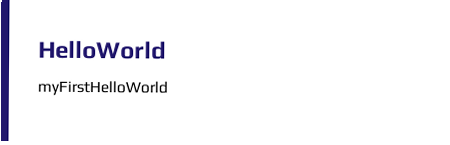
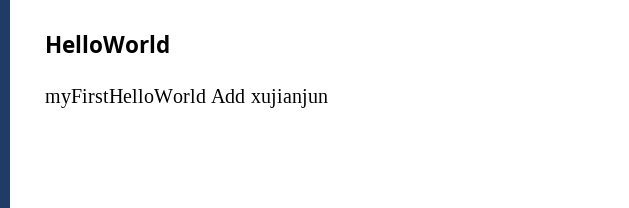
- myFirstHelloWorld
+ myFirstHelloWorld Add xujianjun

